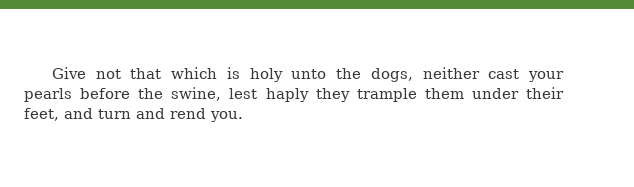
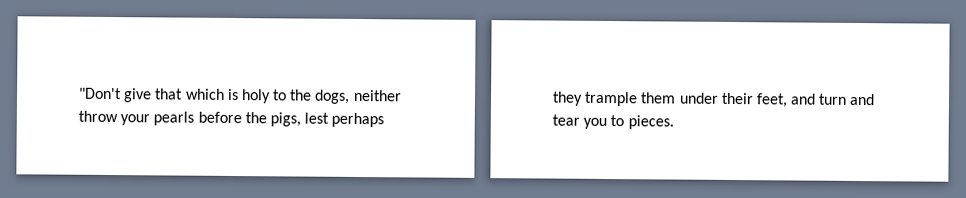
- Give not that which is holy unto the dogs, neither cast your pearls before the swine, lest haply they trample them under their feet, and turn and rend you.
+ "Don't give that which is holy to the dogs, neither throw your pearls before the pigs, lest perhaps they trample them under their feet, and turn and tear you to pieces.

